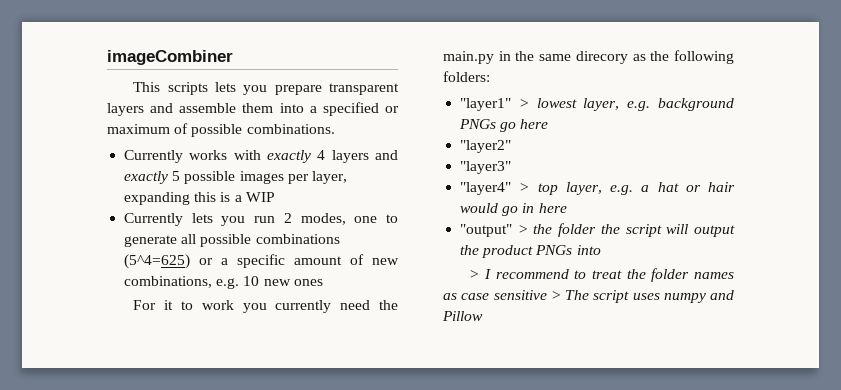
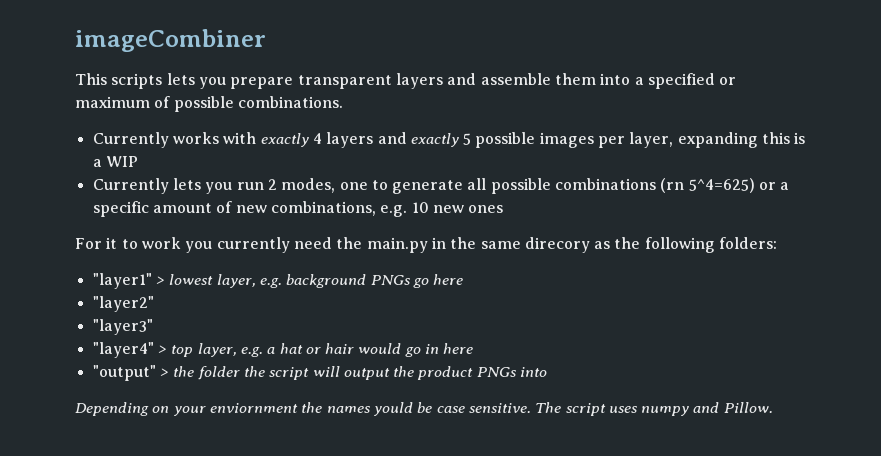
- Currently lets you run 2 modes, one to generate all possible combinations (5^4=625) or a specific amount of new combinations, e.g. 10 new ones
+ Currently lets you run 2 modes, one to generate all possible combinations (rn 5^4=625) or a specific amount of new combinations, e.g. 10 new ones
- > I recommend to treat the folder names as case sensitive > The script uses numpy and Pillow
+ Depending on your enviornment the names yould be case sensitive. The script uses numpy and Pillow.

